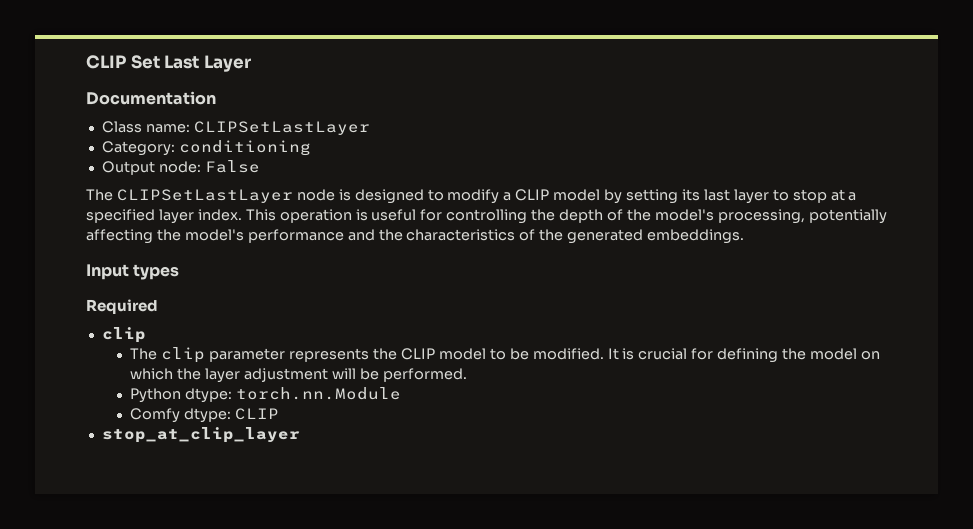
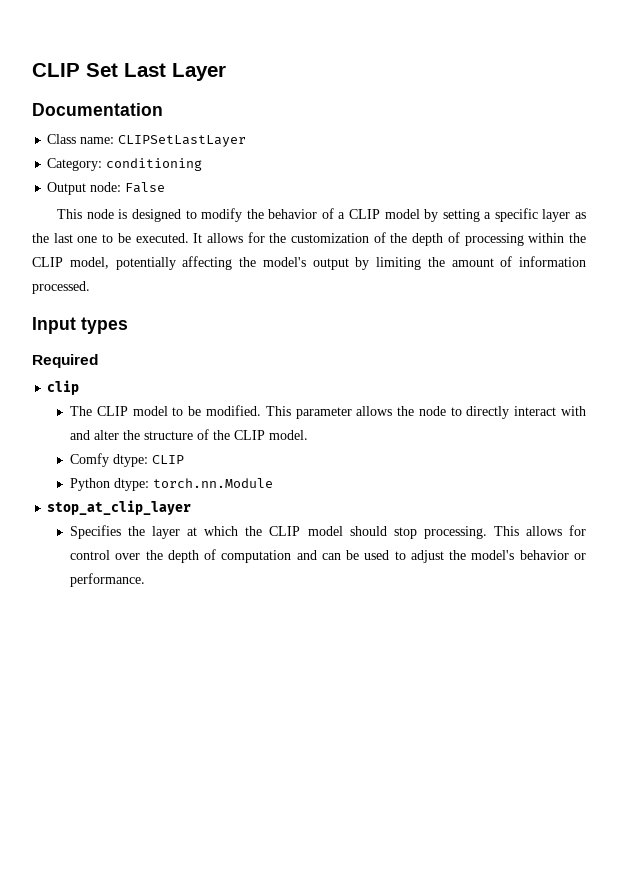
- The CLIPSetLastLayer node is designed to modify a CLIP model by setting its last layer to stop at a specified layer index. This operation is useful for controlling the depth of the model's processing, potentially affecting the model's performance and the characteristics of the generated embeddings.
+ This node is designed to modify the behavior of a CLIP model by setting a specific layer as the last one to be executed. It allows for the customization of the depth of processing within the CLIP model, potentially affecting the model's output by limiting the amount of information processed.
- The clip parameter represents the CLIP model to be modified.
+ The CLIP model to be modified.
- It is crucial for defining the model on which the layer adjustment will be performed.
+ This parameter allows the node to directly interact with and alter the structure of the CLIP model.
+ Comfy dtype: CLIP
  Python dtype: torch.nn.Module
- Comfy dtype: CLIP
  stop_at_clip_layer
+ Specifies the layer at which the CLIP model should stop processing. This allows for control over the depth of computation and can be used to adjust the model's behavior or performance.

